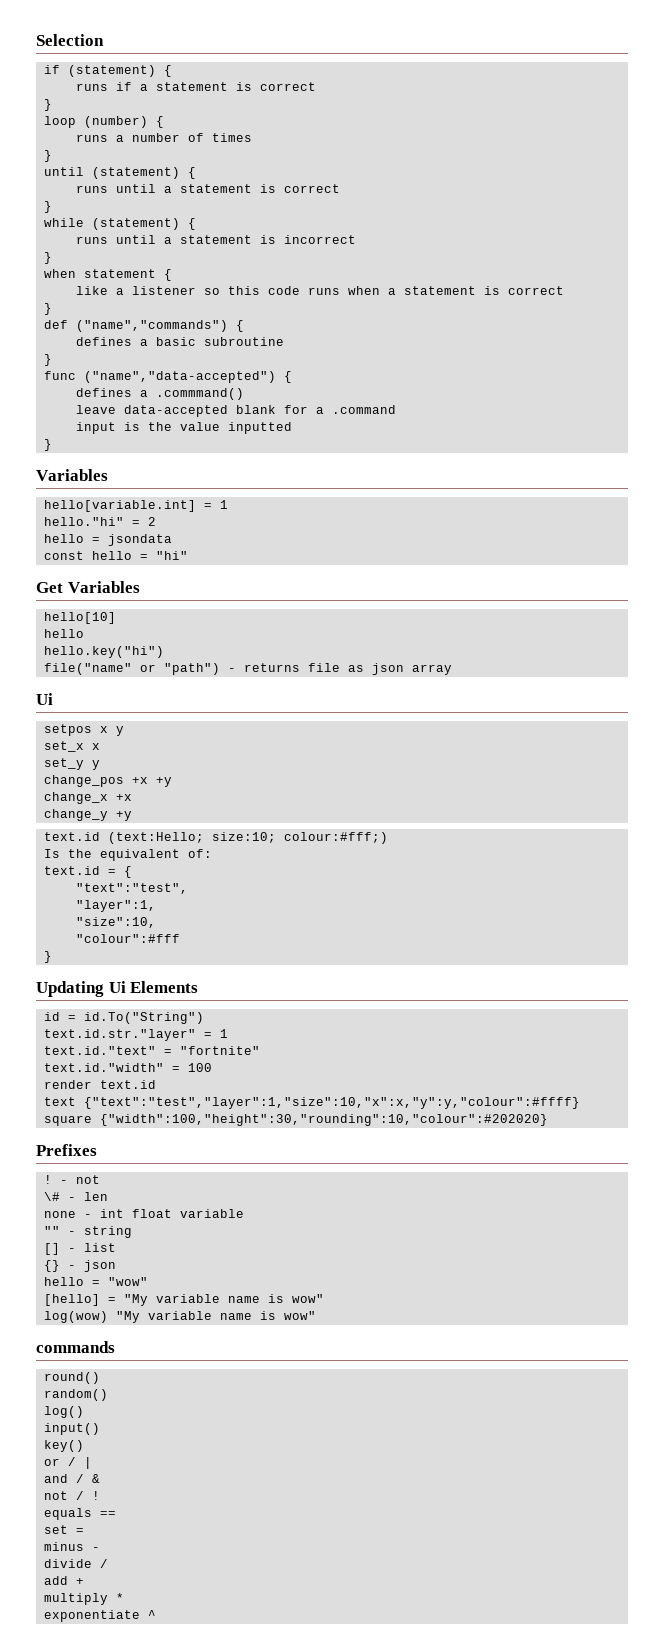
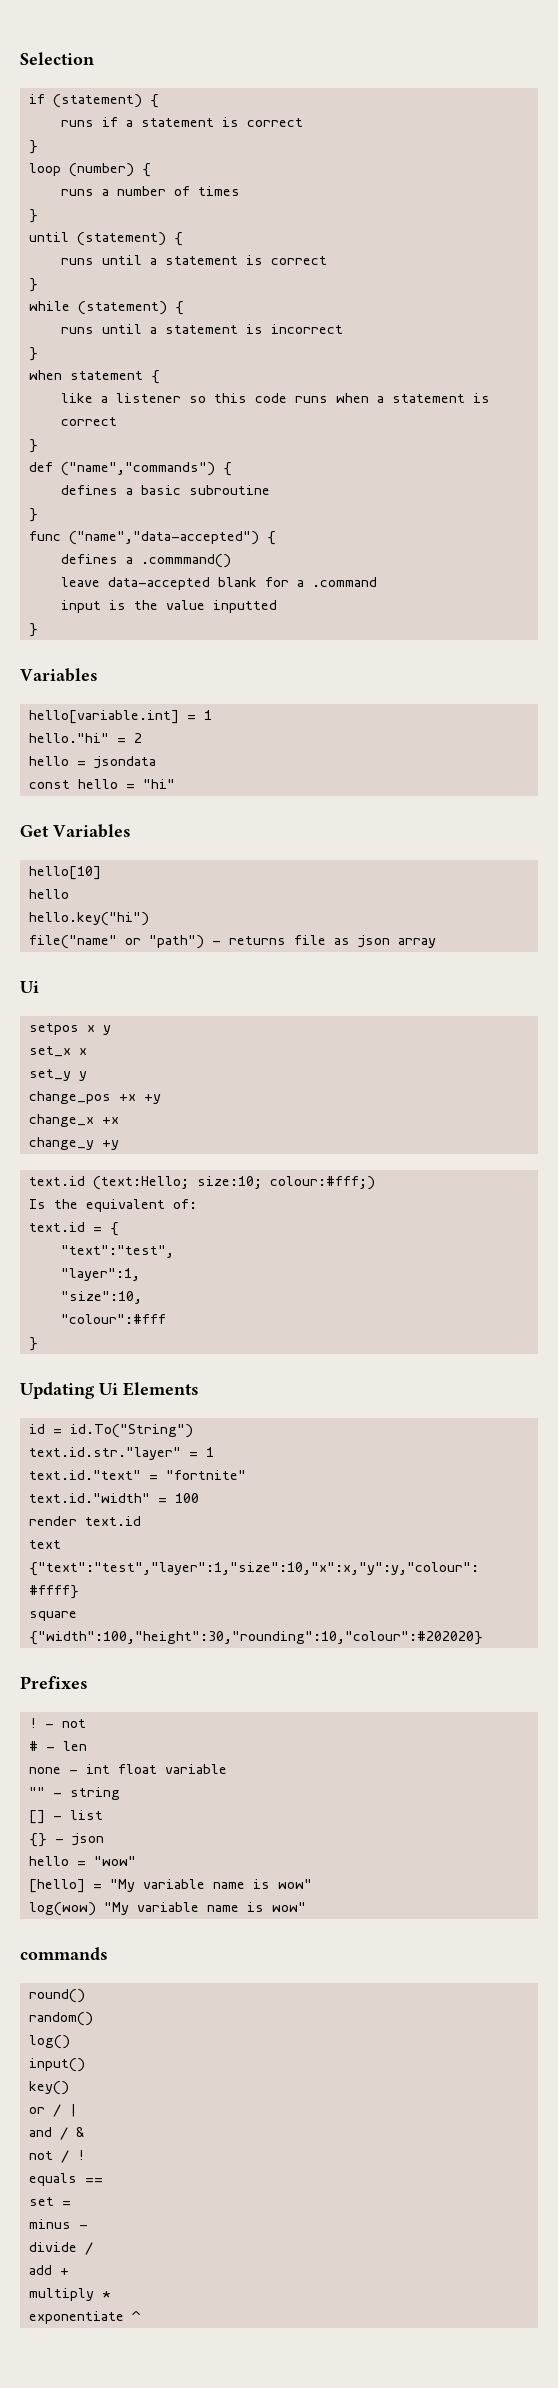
- \# - len
+ # - len

